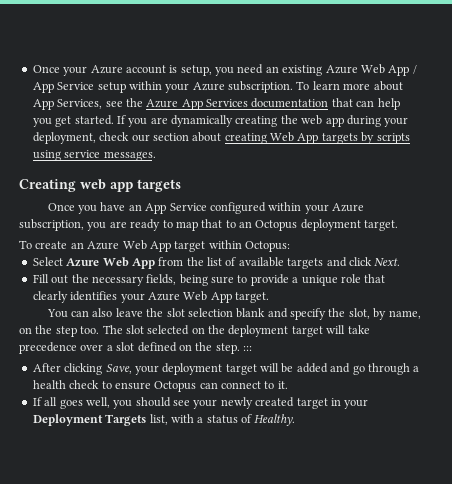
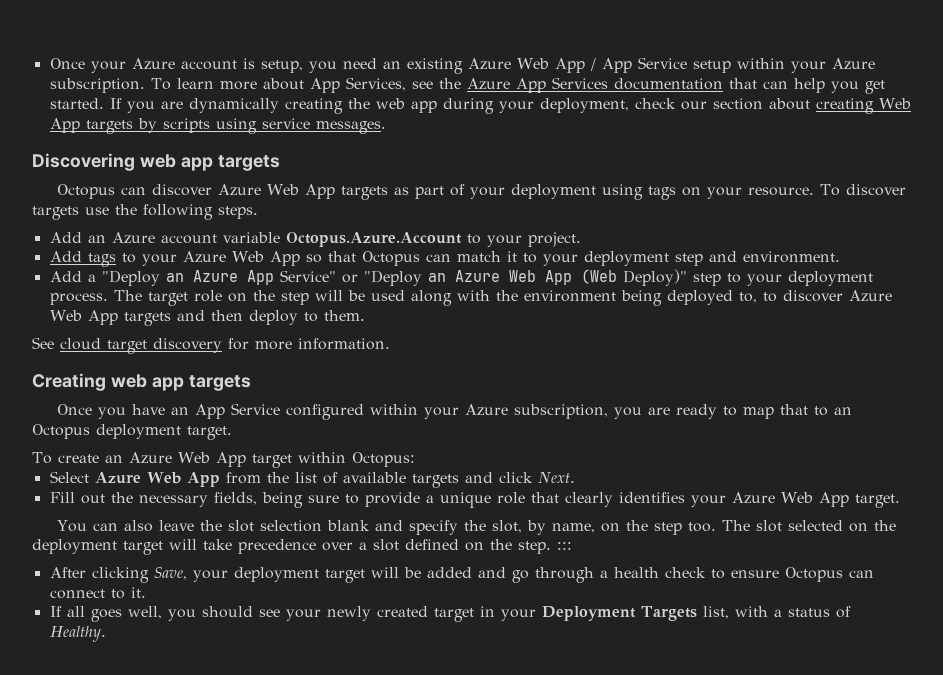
+ Discovering web app targets
+ Octopus can discover Azure Web App targets as part of your deployment using tags on your resource. To discover targets use the following steps.
+ Add an Azure account variable Octopus.Azure.Account to your project.
+ Add tags to your Azure Web App so that Octopus can match it to your deployment step and environment.
+ Add a "Deploy an Azure App Service" or "Deploy an Azure Web App (Web Deploy)" step to your deployment process. The target role on the step will be used along with the environment being deployed to, to discover Azure Web App targets and then deploy to them.
+ See cloud target discovery for more information.

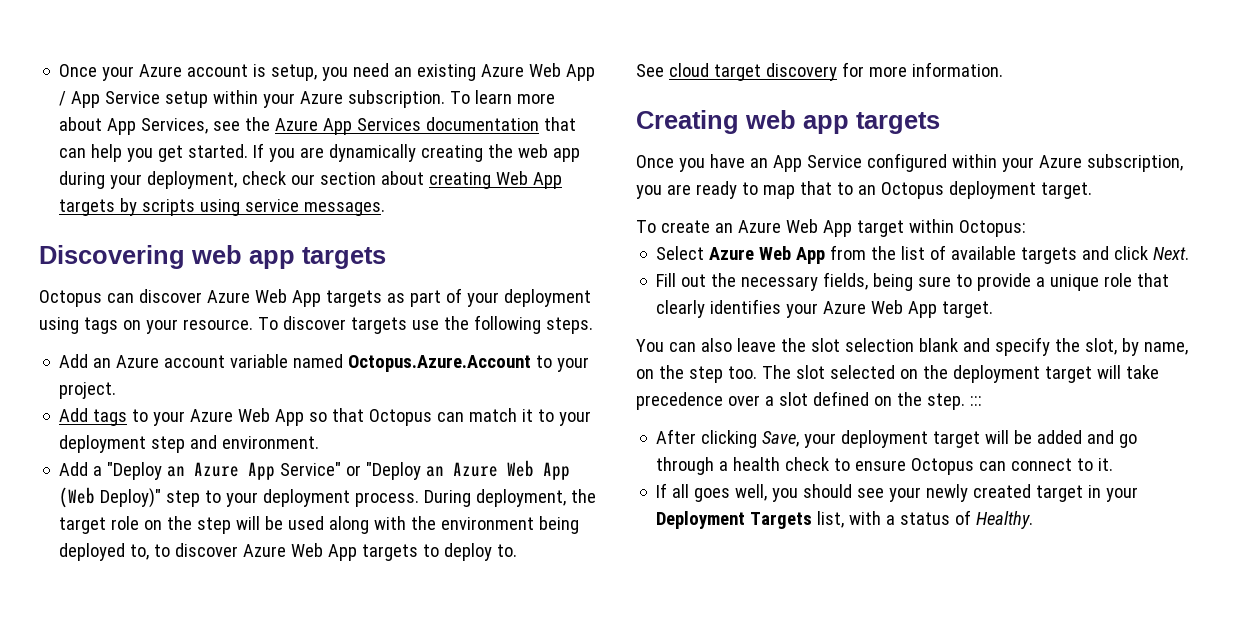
- Add an Azure account variable Octopus.Azure.Account to your project.
+ Add an Azure account variable named Octopus.Azure.Account to your project.
- The target role on the step will be used along with the environment being deployed to, to discover Azure Web App targets and then deploy to them.
+ During deployment, the target role on the step will be used along with the environment being deployed to, to discover Azure Web App targets to deploy to.

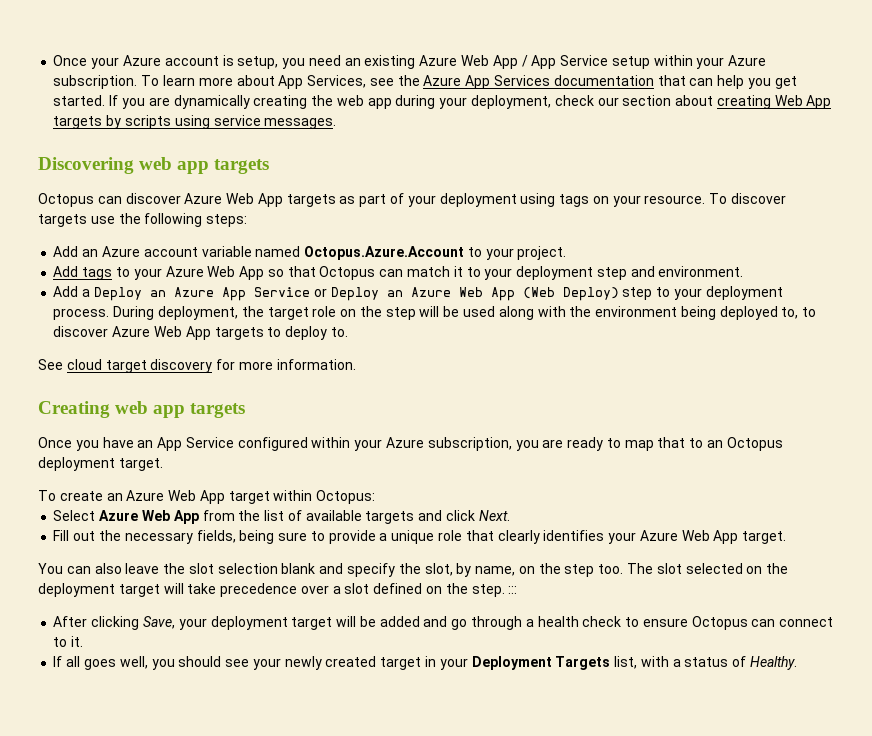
- To discover targets use the following steps.
+ To discover targets use the following steps:
- Add a "Deploy an Azure App Service" or "Deploy an Azure Web App (Web Deploy)" step to your deployment process.
+ Add a Deploy an Azure App Service or Deploy an Azure Web App (Web Deploy) step to your deployment process.

